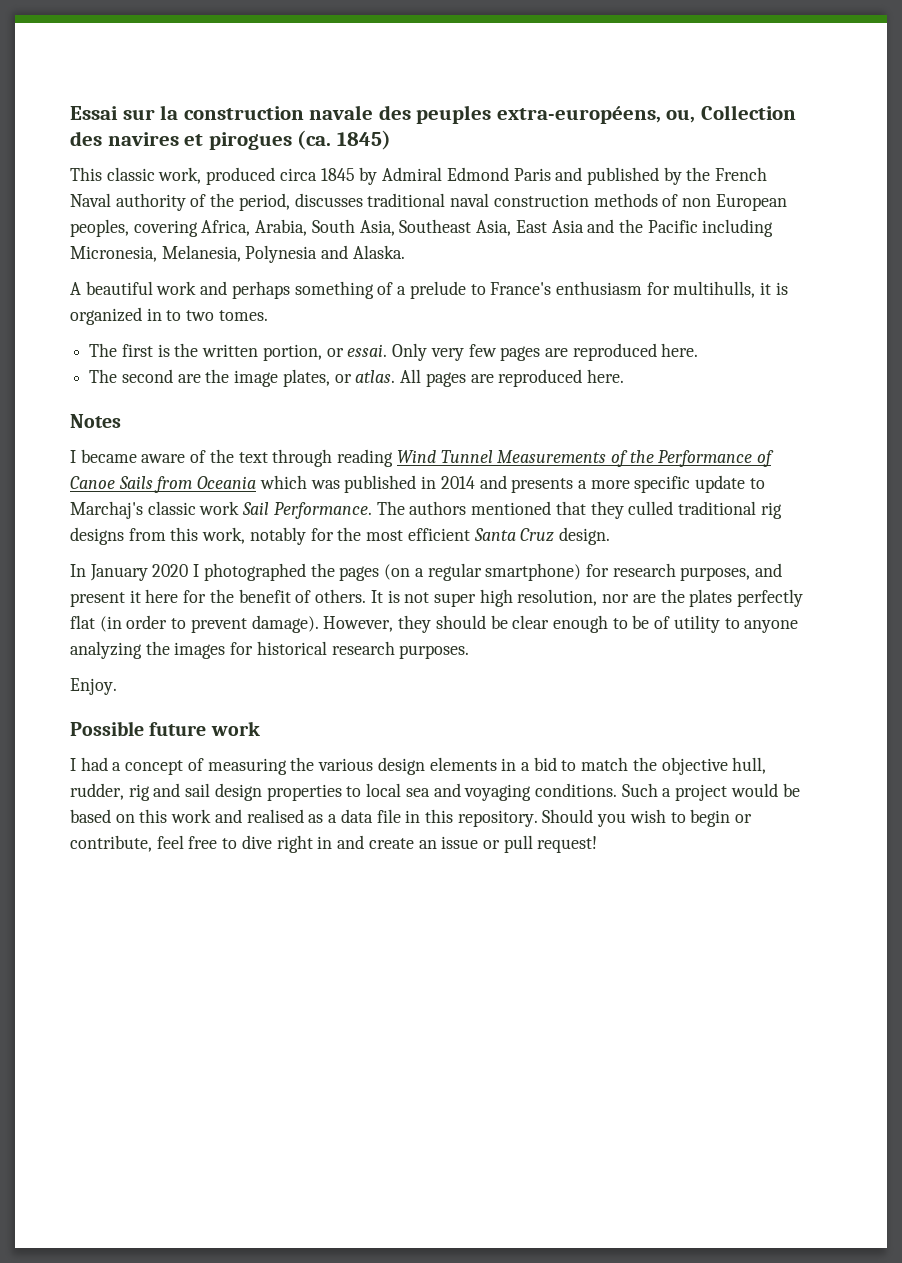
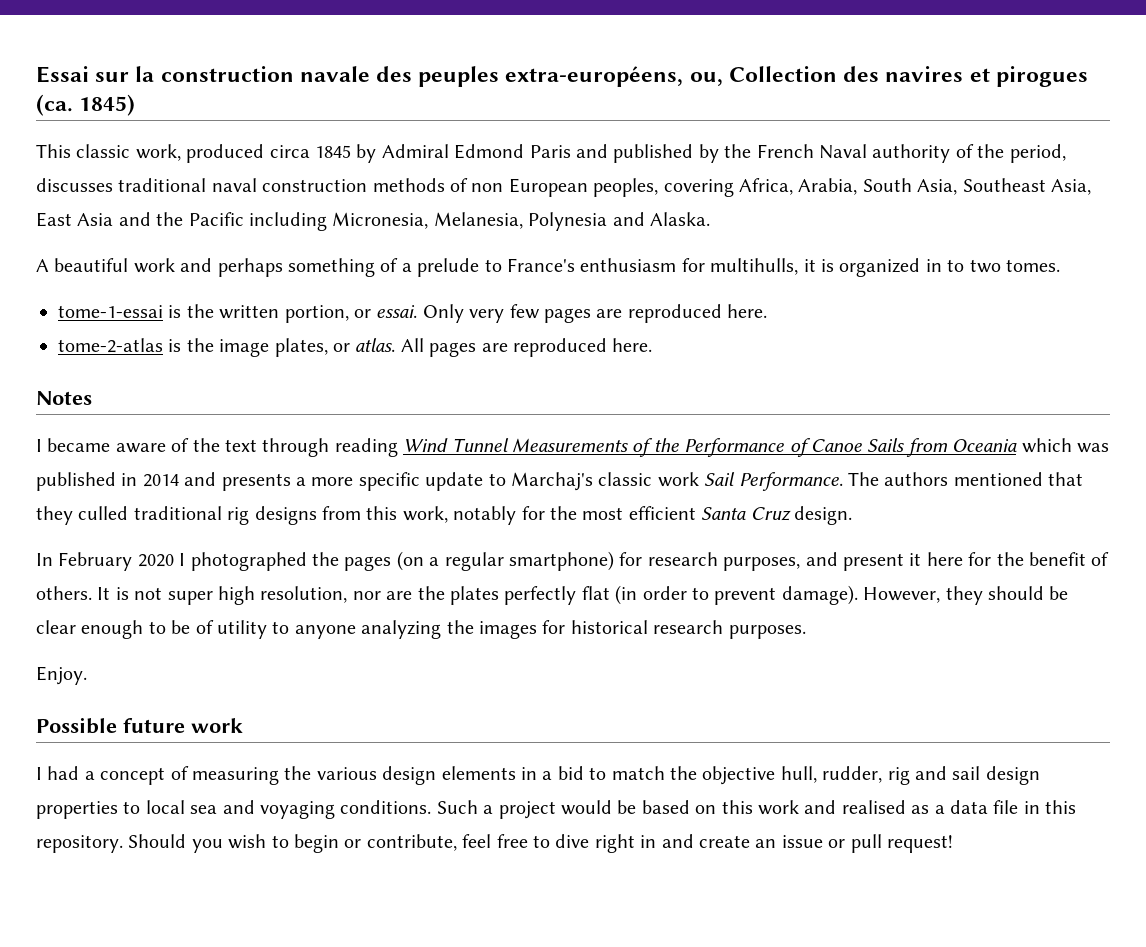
- The first is the written portion, or essai.
+ tome-1-essai is the written portion, or essai.
- The second are the image plates, or atlas.
+ tome-2-atlas is the image plates, or atlas.
- In January 2020 I photographed the pages (on a regular smartphone) for research purposes, and present it here for the benefit of others.
+ In February 2020 I photographed the pages (on a regular smartphone) for research purposes, and present it here for the benefit of others.

